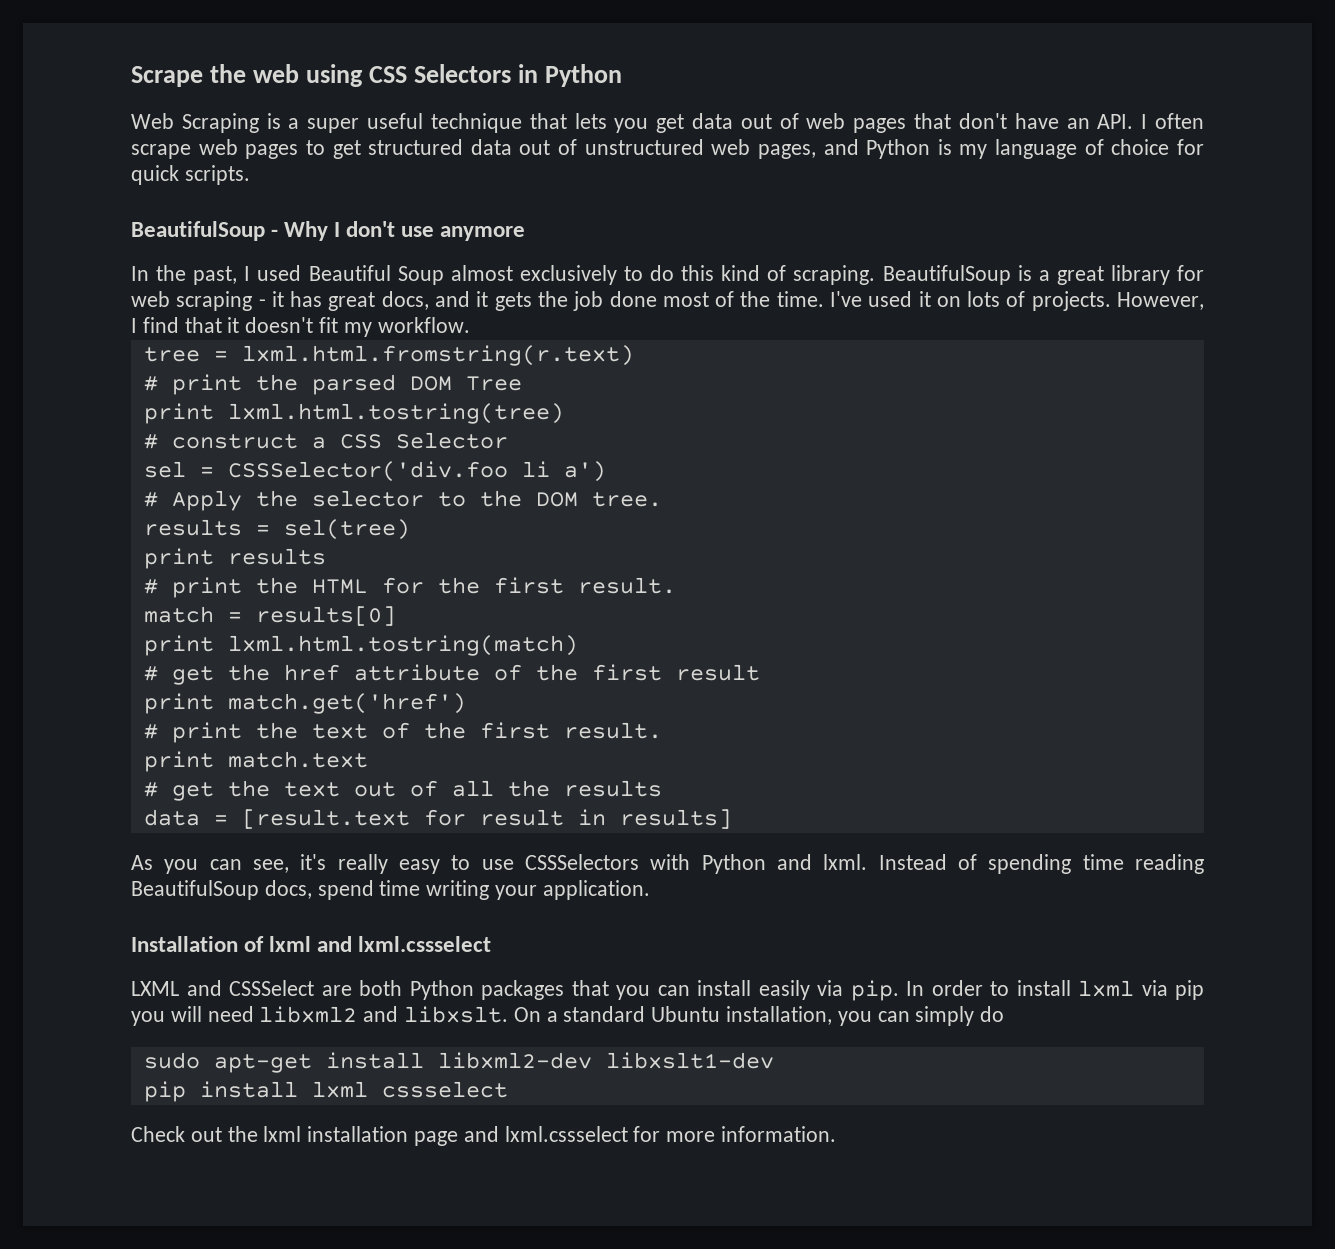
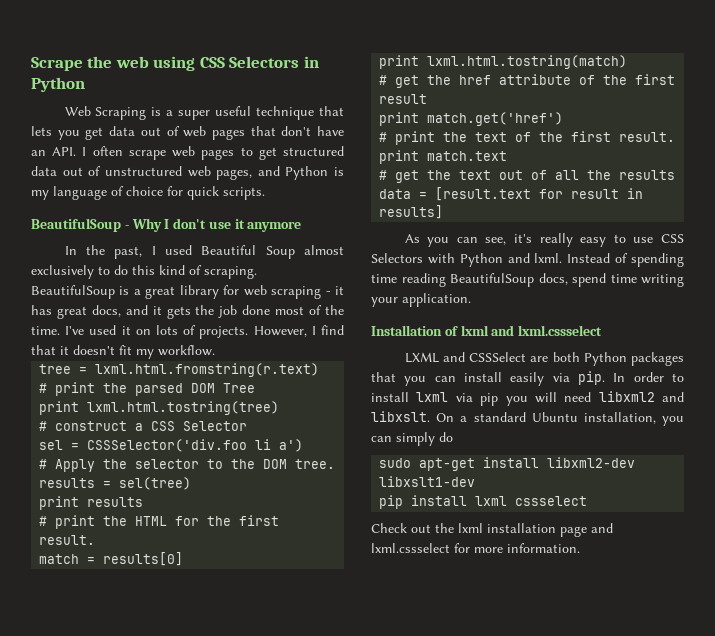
- BeautifulSoup - Why I don't use anymore
+ BeautifulSoup - Why I don't use it anymore
- As you can see, it's really easy to use CSSSelectors with Python and lxml.
+ As you can see, it's really easy to use CSS Selectors with Python and lxml.

